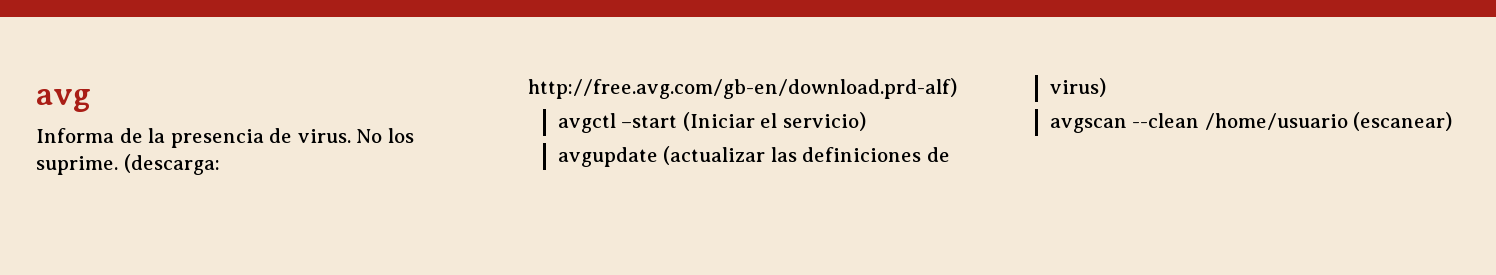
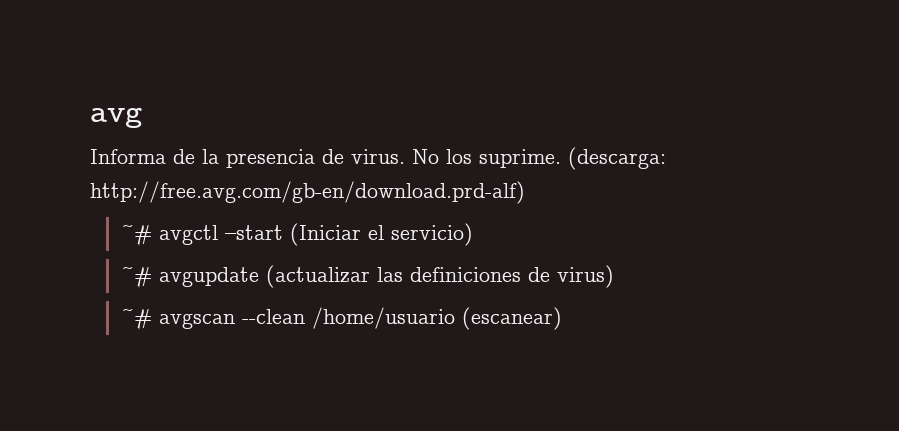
- avgctl –start (Iniciar el servicio)
+ ~# avgctl –start (Iniciar el servicio)
- avgupdate (actualizar las definiciones de virus)
+ ~# avgupdate (actualizar las definiciones de virus)
- avgscan --clean /home/usuario (escanear)
+ ~# avgscan --clean /home/usuario (escanear)

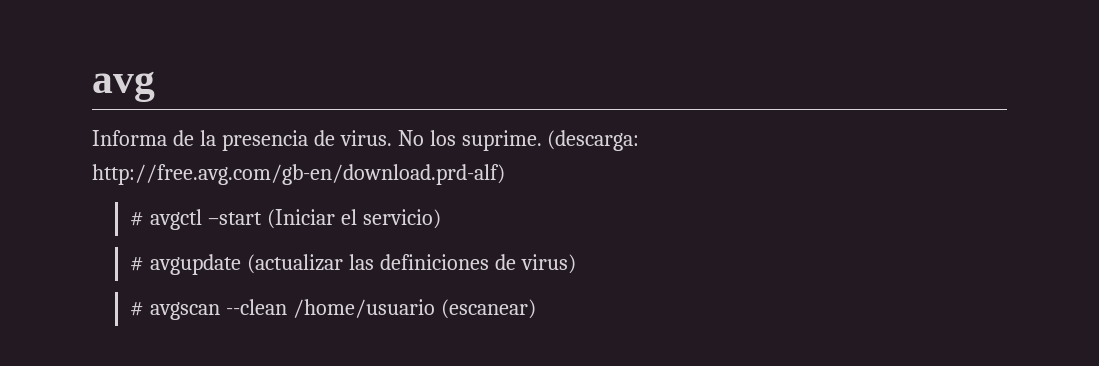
- ~# avgctl –start (Iniciar el servicio)
+ # avgctl –start (Iniciar el servicio)
- ~# avgupdate (actualizar las definiciones de virus)
+ # avgupdate (actualizar las definiciones de virus)
- ~# avgscan --clean /home/usuario (escanear)
+ # avgscan --clean /home/usuario (escanear)

